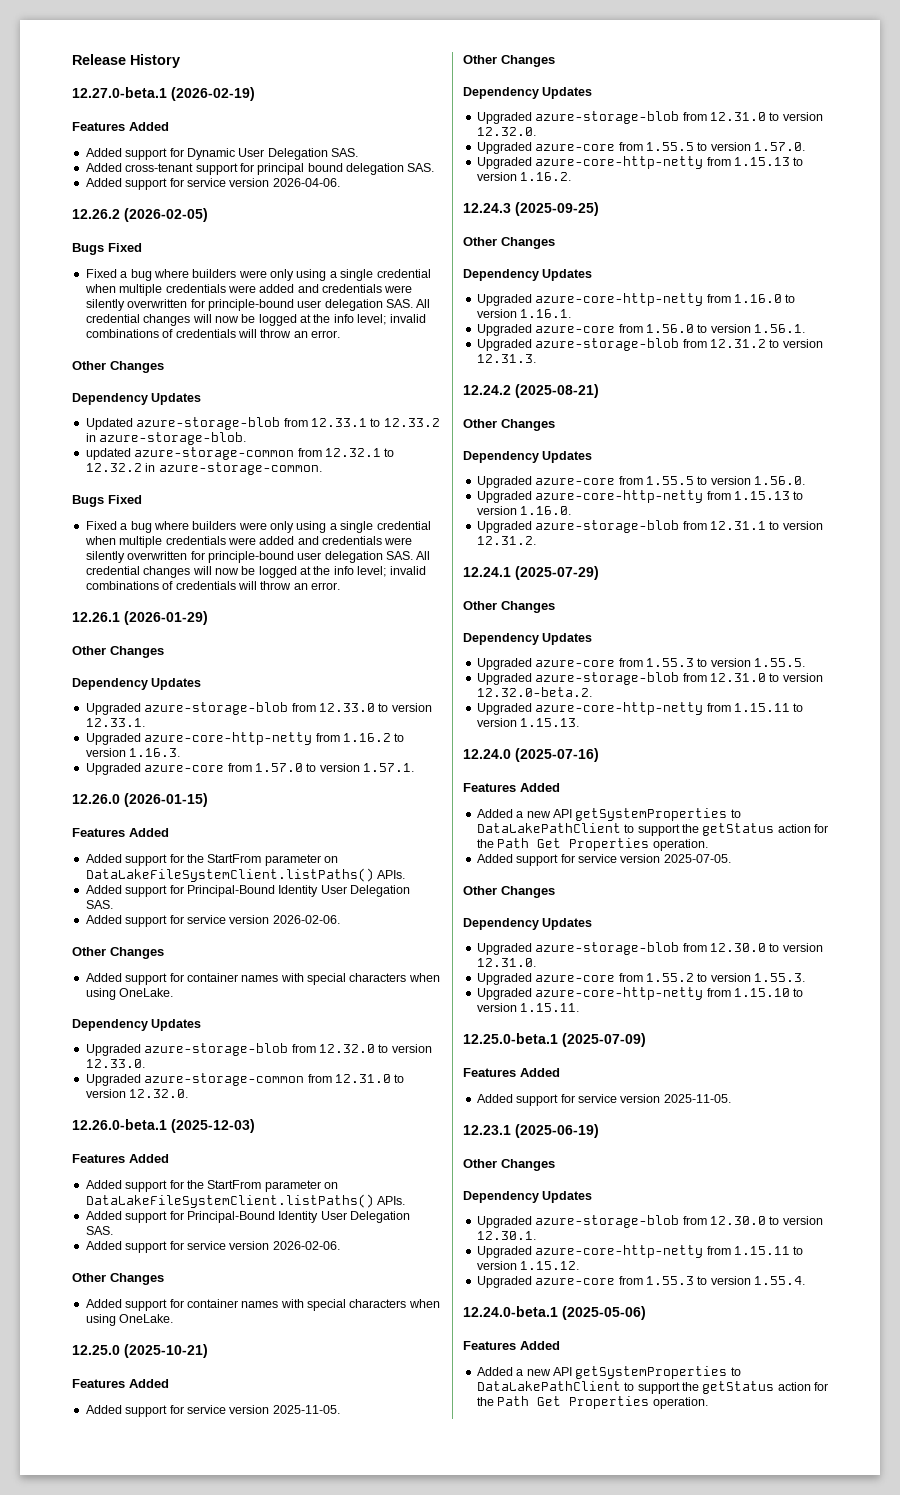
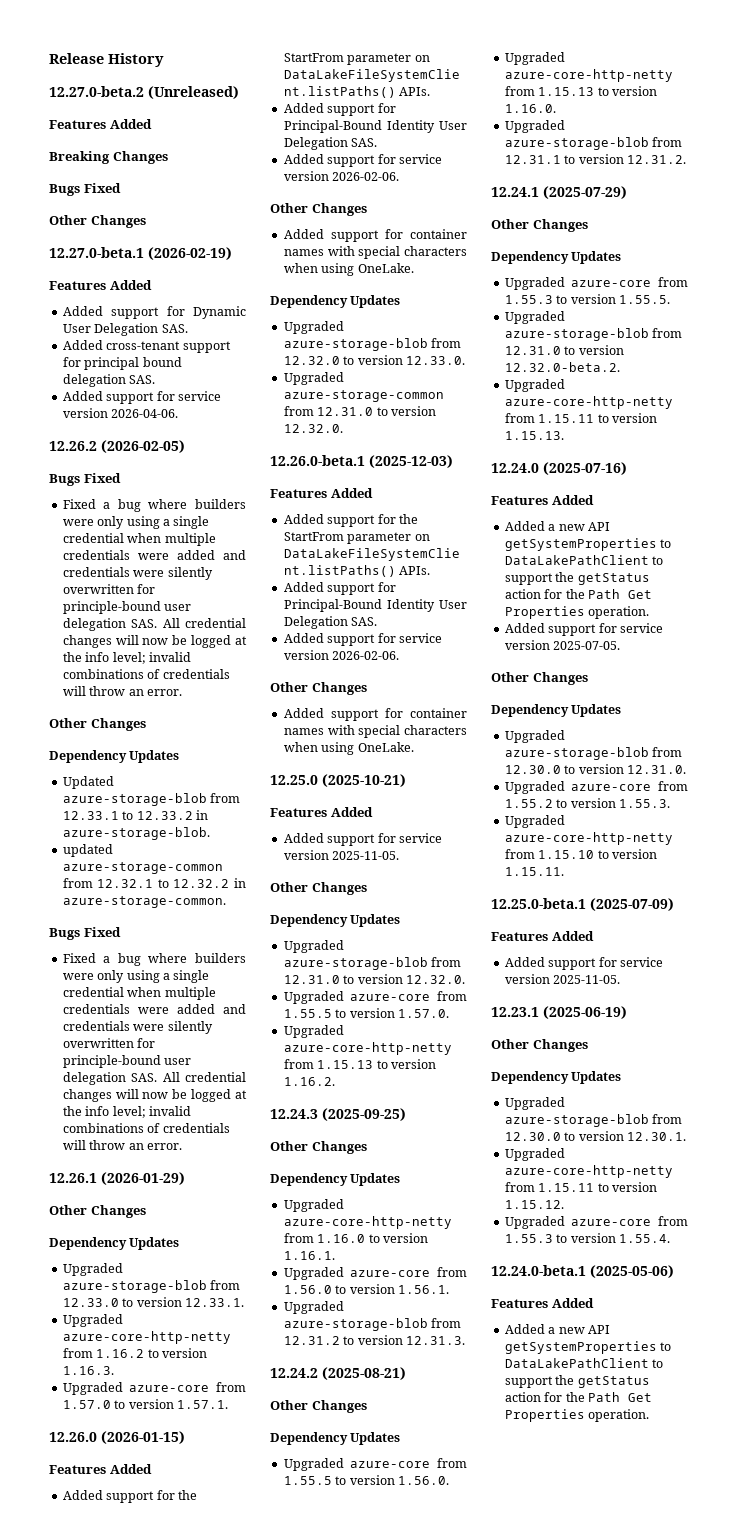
+ 12.27.0-beta.2 (Unreleased)
+ Features Added
+ Breaking Changes
+ Bugs Fixed
+ Other Changes

